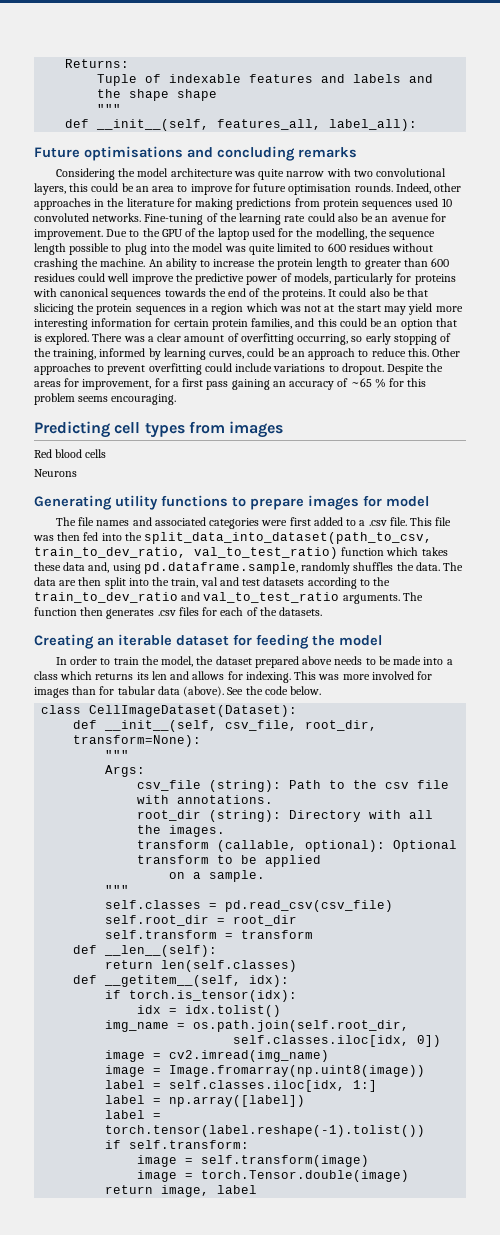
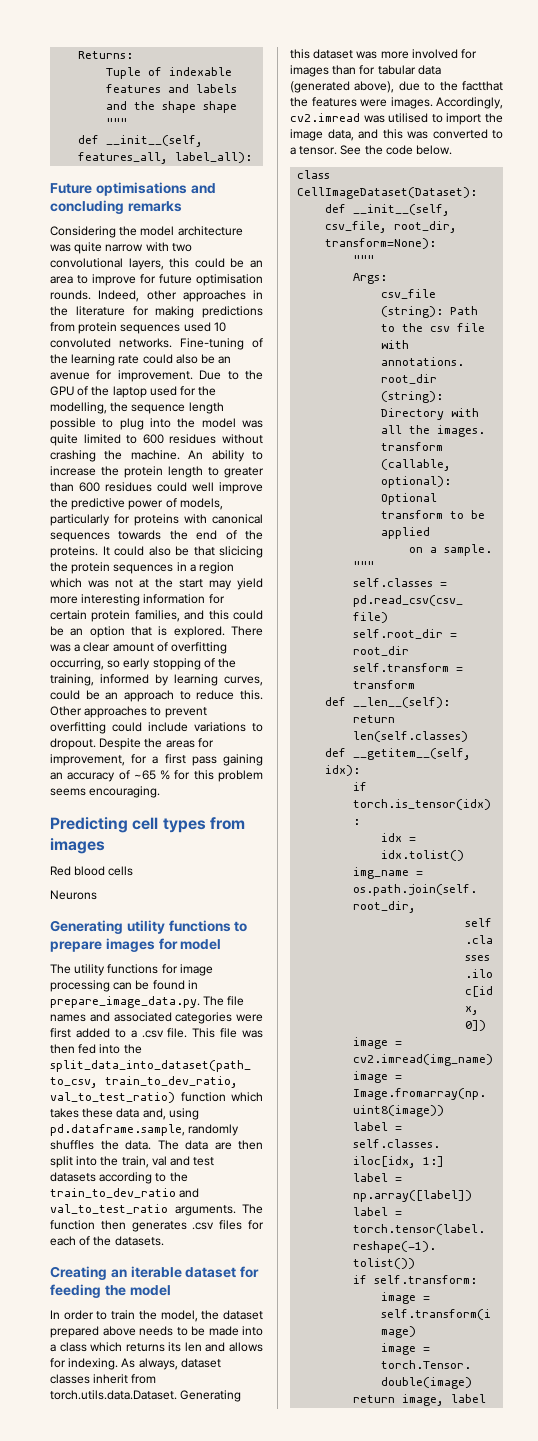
- The file names and associated categories were first added to a .csv file.
+ The utility functions for image processing can be found in prepare_image_data.py. The file names and associated categories were first added to a .csv file.
- This was more involved for images than for tabular data (above).
+ As always, dataset classes inherit from torch.utils.data.Dataset. Generating this dataset was more involved for images than for tabular data (generated above), due to the factthat the features were images. Accordingly, cv2.imread was utilised to import the image data, and this was converted to a tensor.

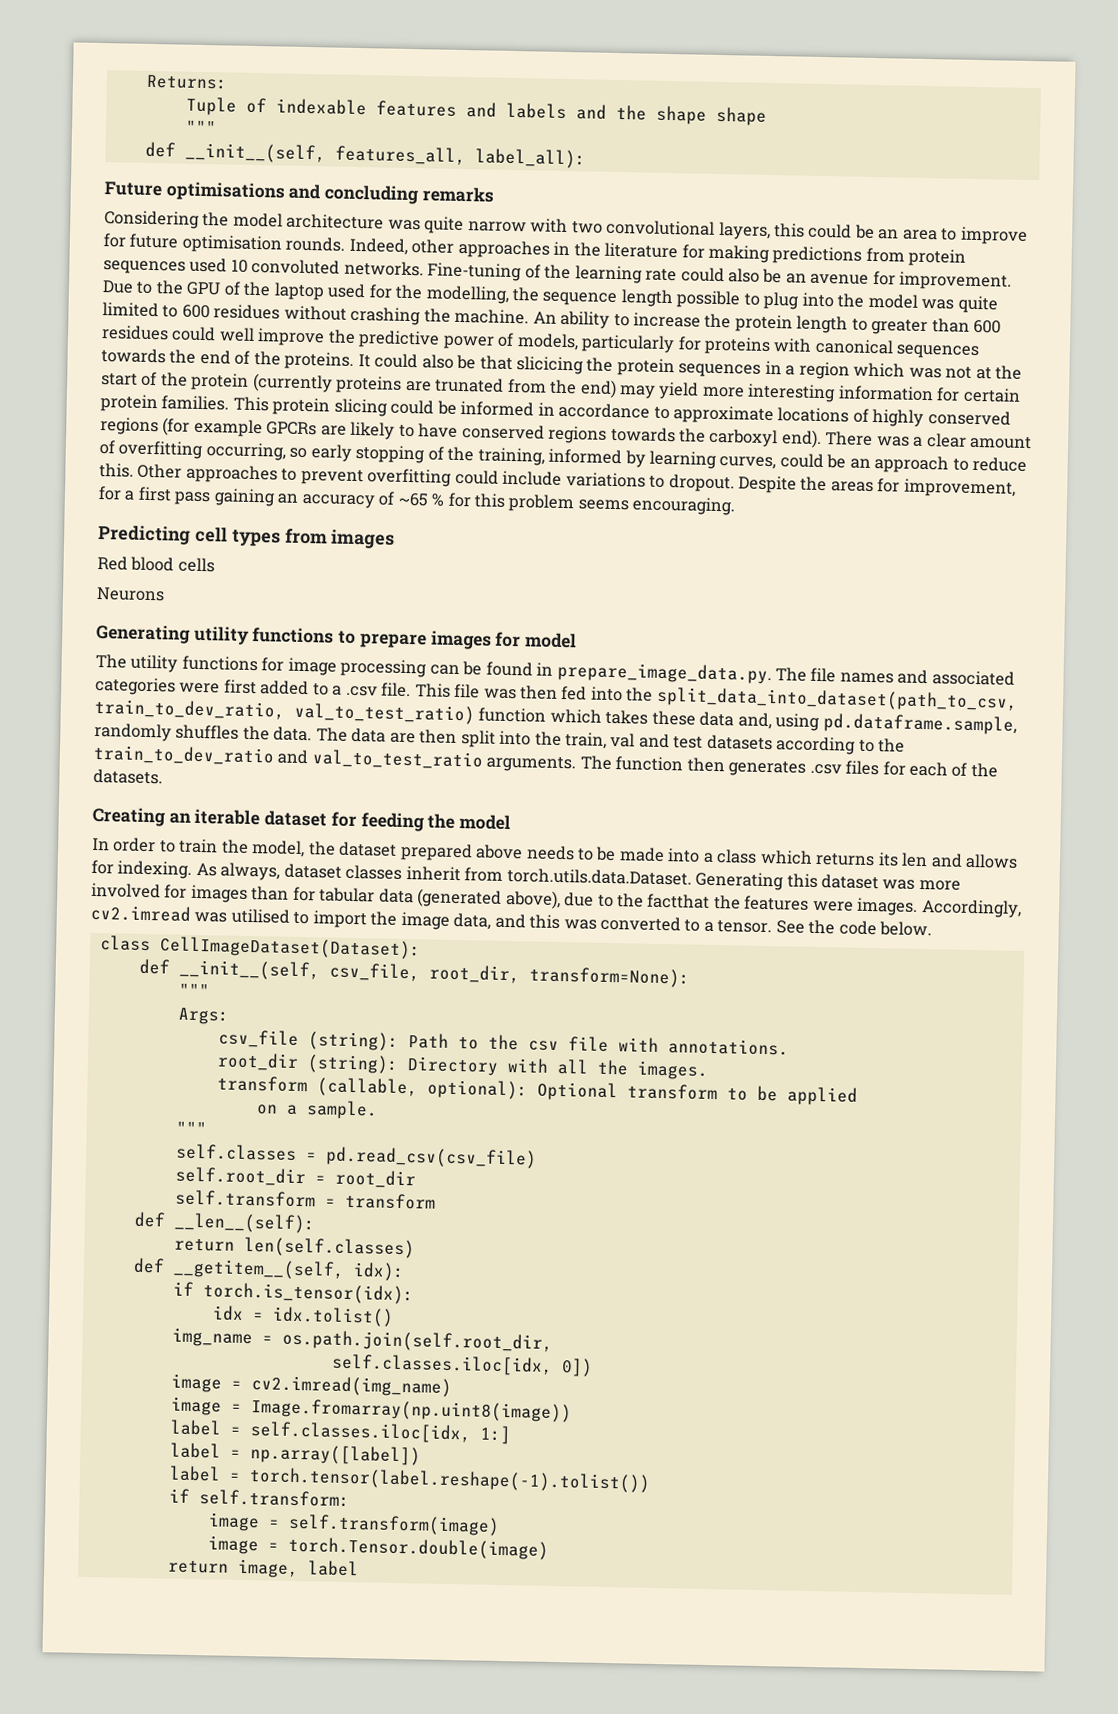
- It could also be that slicicing the protein sequences in a region which was not at the start may yield more interesting information for certain protein families, and this could be an option that is explored.
+ It could also be that slicicing the protein sequences in a region which was not at the start of the protein (currently proteins are trunated from the end) may yield more interesting information for certain protein families. This protein slicing could be informed in accordance to approximate locations of highly conserved regions (for example GPCRs are likely to have conserved regions towards the carboxyl end).

